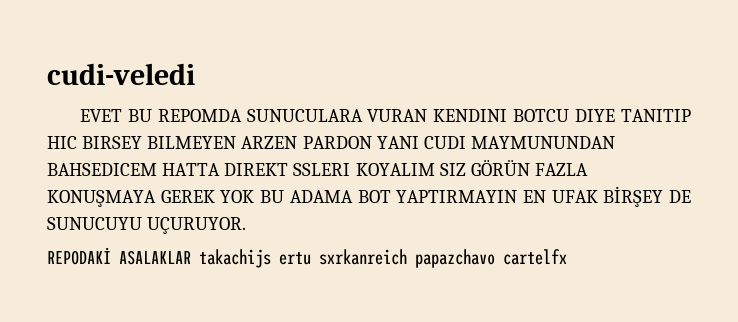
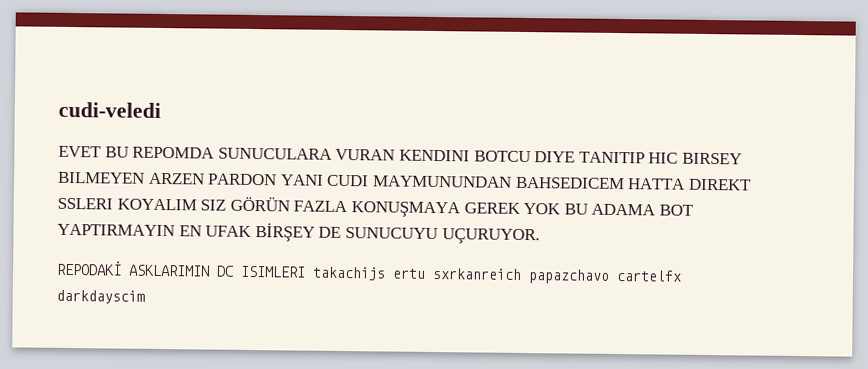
- REPODAKİ ASALAKLAR takachijs ertu sxrkanreich papazchavo cartelfx
+ REPODAKİ ASKLARIMIN DC ISIMLERI takachijs ertu sxrkanreich papazchavo cartelfx darkdayscim

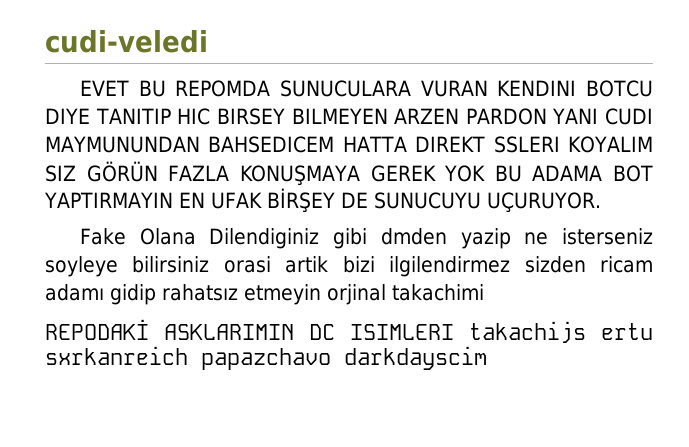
+ Fake Olana Dilendiginiz gibi dmden yazip ne isterseniz soyleye bilirsiniz orasi artik bizi ilgilendirmez sizden ricam adamı gidip rahatsız etmeyin orjinal takachimi
- REPODAKİ ASKLARIMIN DC ISIMLERI takachijs ertu sxrkanreich papazchavo cartelfx darkdayscim
+ REPODAKİ ASKLARIMIN DC ISIMLERI takachijs ertu sxrkanreich papazchavo darkdayscim

